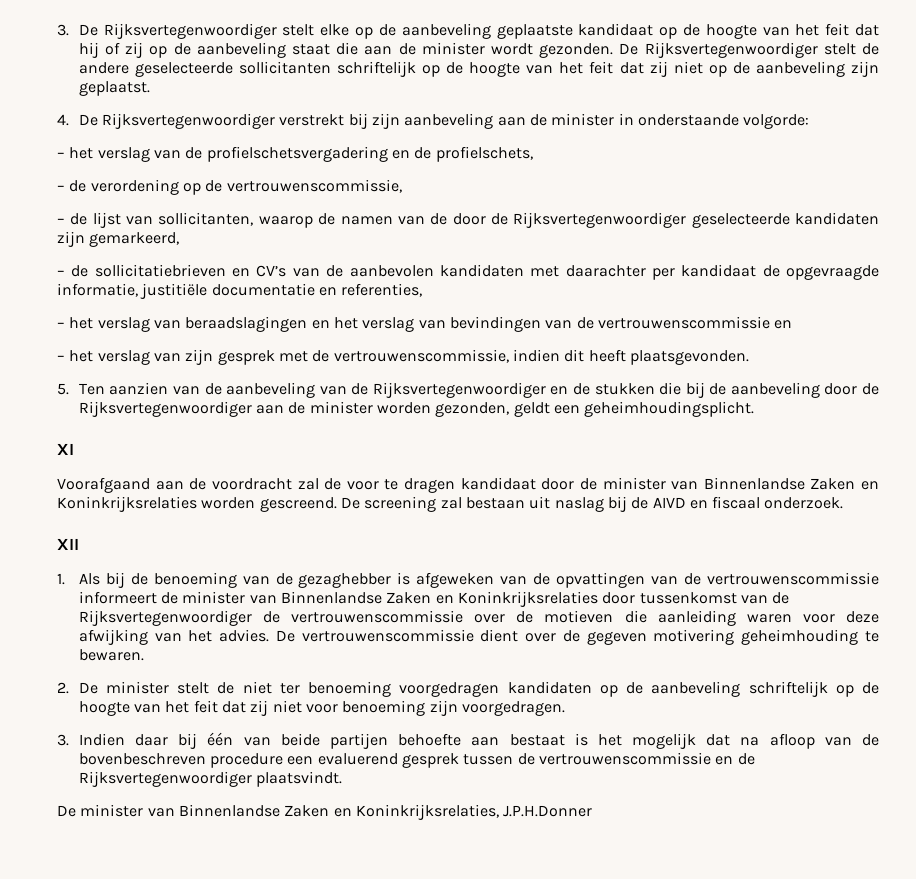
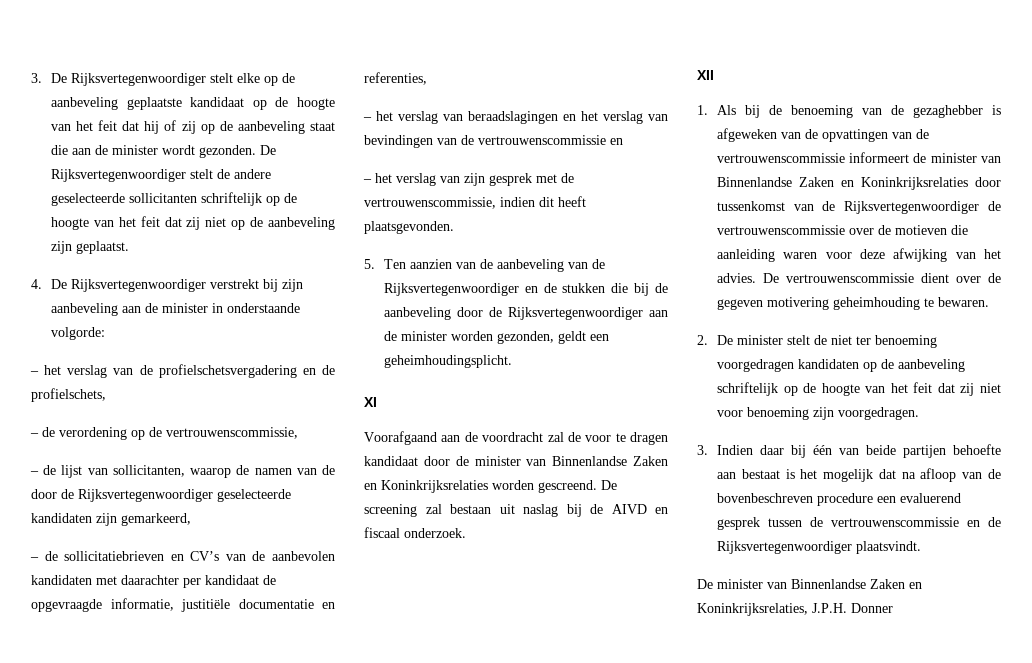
- De minister van Binnenlandse Zaken en Koninkrijksrelaties, J.P.H.Donner
+ De minister van Binnenlandse Zaken en Koninkrijksrelaties, J.P.H. Donner

